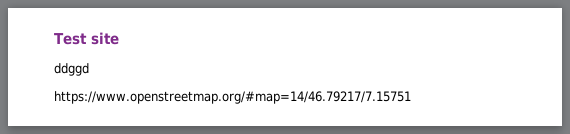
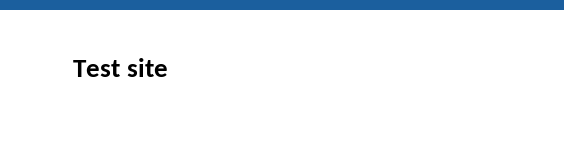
- ddggd
- https://www.openstreetmap.org/#map=14/46.79217/7.15751

